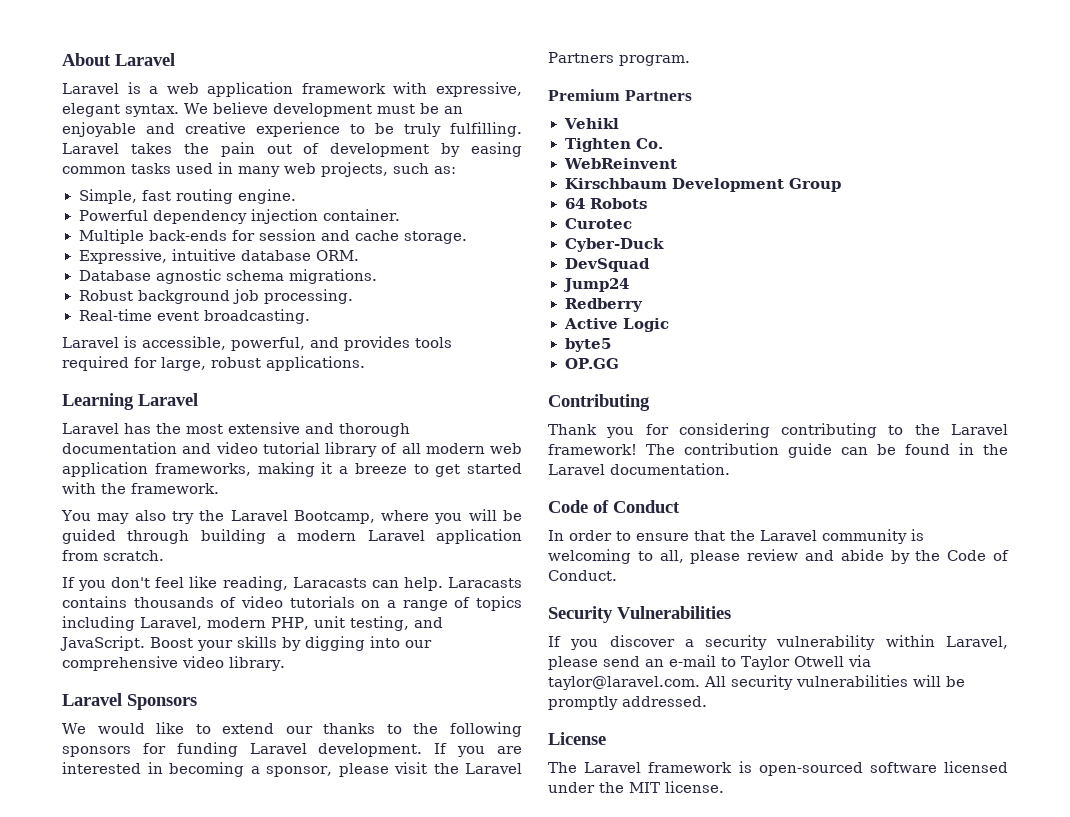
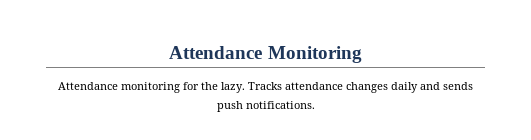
- About Laravel
- Laravel is a web application framework with expressive, elegant syntax. We believe development must be an enjoyable and creative experience to be truly fulfilling. Laravel takes the pain out of development by easing common tasks used in many web projects, such as:
- Simple, fast routing engine.
- Powerful dependency injection container.
- Multiple back-ends for session and cache storage.
- Expressive, intuitive database ORM.
- Database agnostic schema migrations.
- Robust background job processing.
- Real-time event broadcasting.
- Laravel is accessible, powerful, and provides tools required for large, robust applications.
- Learning Laravel
- Laravel has the most extensive and thorough documentation and video tutorial library of all modern web application frameworks, making it a breeze to get started with the framework.
- You may also try the Laravel Bootcamp, where you will be guided through building a modern Laravel application from scratch.
- If you don't feel like reading, Laracasts can help. Laracasts contains thousands of video tutorials on a range of topics including Laravel, modern PHP, unit testing, and JavaScript. Boost your skills by digging into our comprehensive video library.
- Laravel Sponsors
- We would like to extend our thanks to the following sponsors for funding Laravel development. If you are interested in becoming a sponsor, please visit the Laravel Partners program.
- Premium Partners
- Vehikl
- Tighten Co.
- WebReinvent
- Kirschbaum Development Group
- 64 Robots
- Curotec
- Cyber-Duck
- DevSquad
- Jump24
- Redberry
- Active Logic
- byte5
- OP.GG
- Contributing
- Thank you for considering contributing to the Laravel framework! The contribution guide can be found in the Laravel documentation.
- Code of Conduct
- In order to ensure that the Laravel community is welcoming to all, please review and abide by the Code of Conduct.
- Security Vulnerabilities
- If you discover a security vulnerability within Laravel, please send an e-mail to Taylor Otwell via taylor@laravel.com. All security vulnerabilities will be promptly addressed.
- License
- The Laravel framework is open-sourced software licensed under the MIT license.
+ Attendance Monitoring
+ Attendance monitoring for the lazy. Tracks attendance changes daily and sends push notifications.

